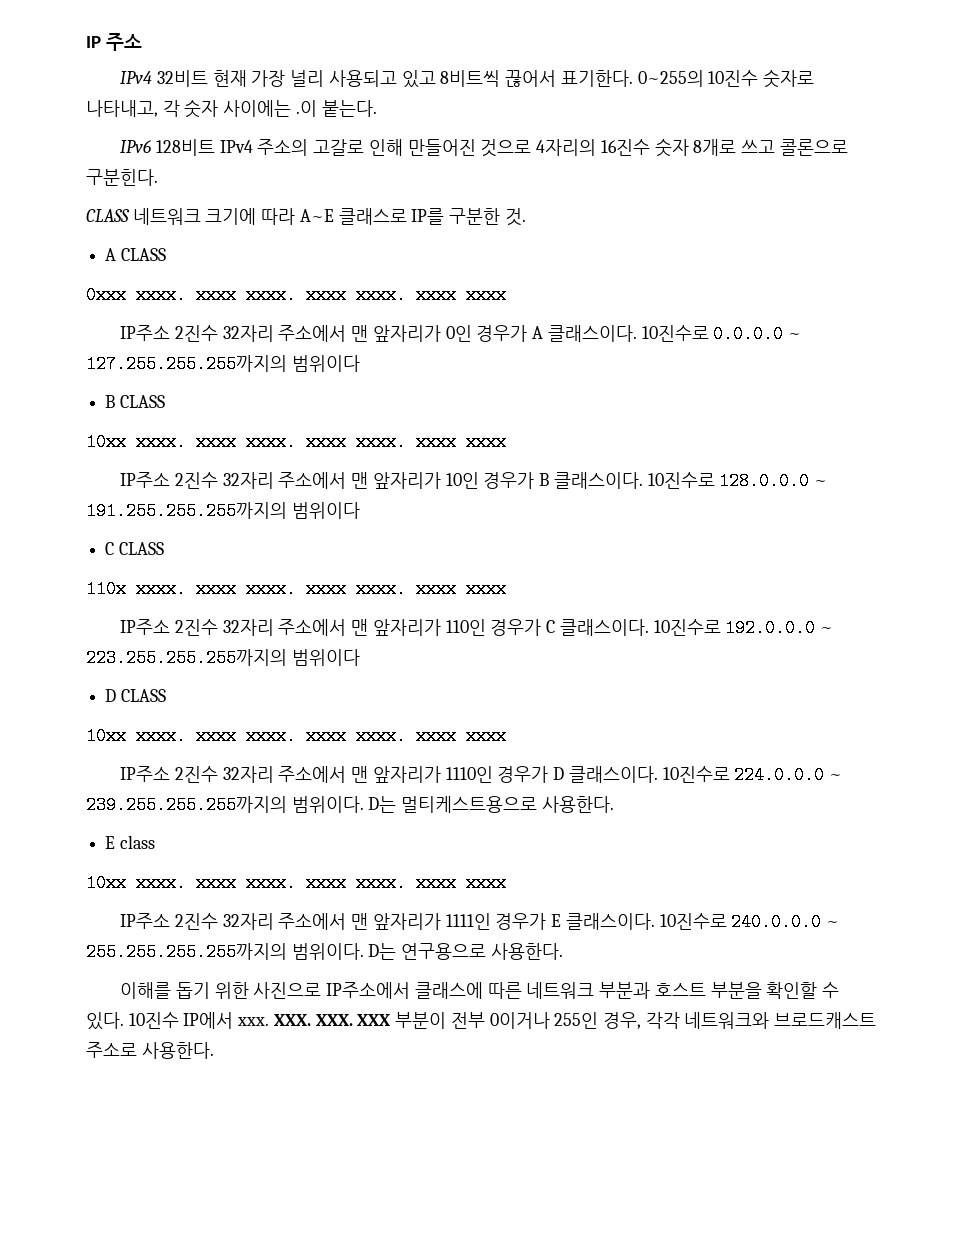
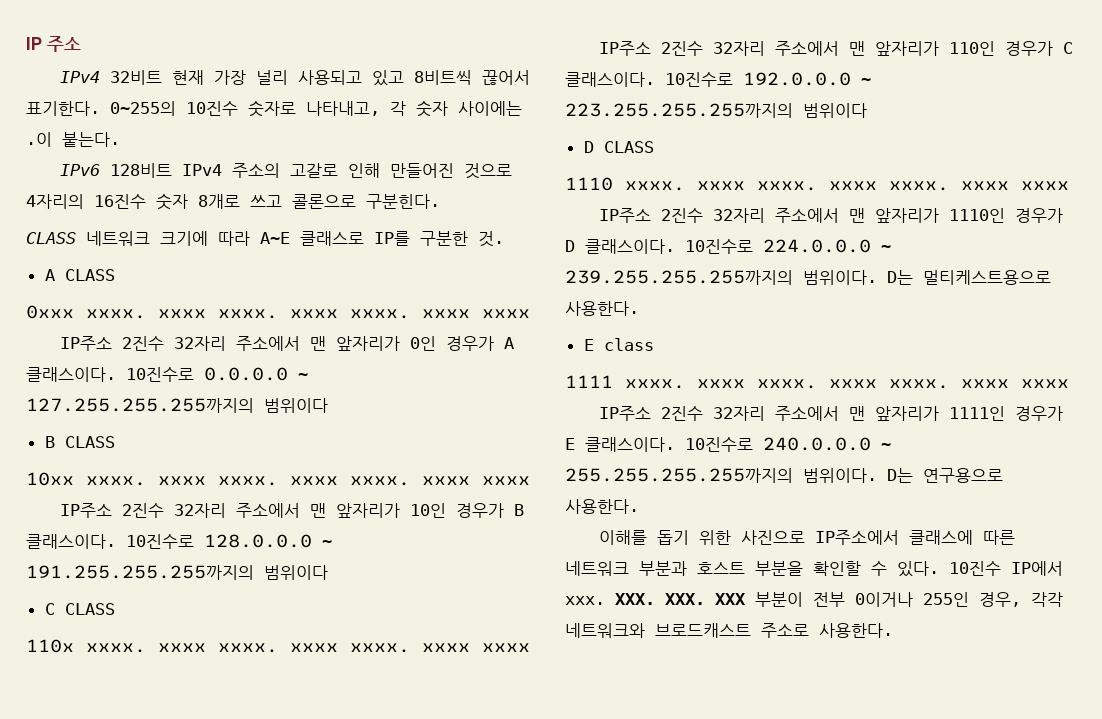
  D CLASS
- 10xx xxxx. xxxx xxxx. xxxx xxxx. xxxx xxxx
+ 1110 xxxx. xxxx xxxx. xxxx xxxx. xxxx xxxx
  E class
- 10xx xxxx. xxxx xxxx. xxxx xxxx. xxxx xxxx
+ 1111 xxxx. xxxx xxxx. xxxx xxxx. xxxx xxxx

